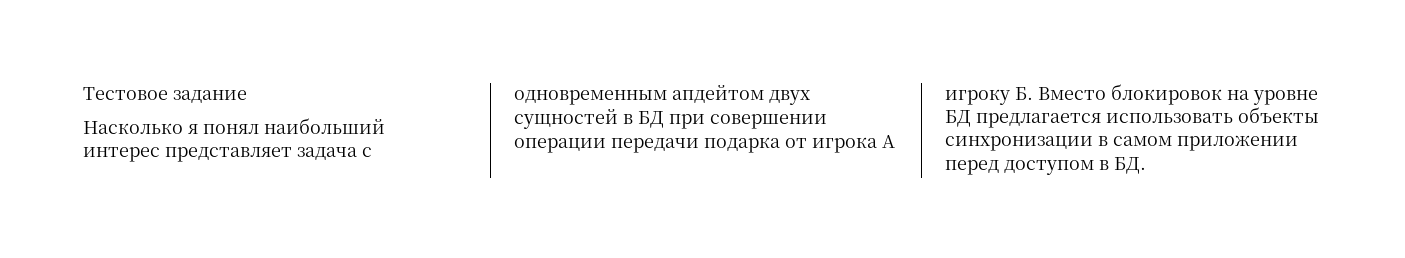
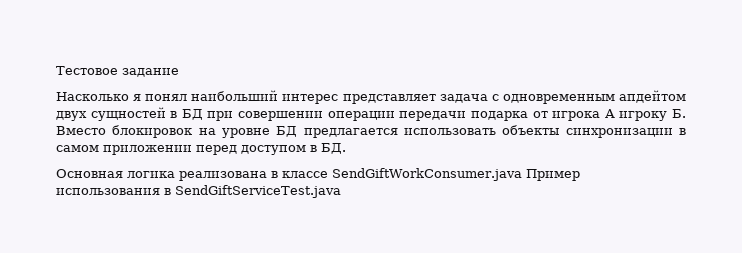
+ Основная логика реализована в классе SendGiftWorkConsumer.java Пример использования в SendGiftServiceTest.java

